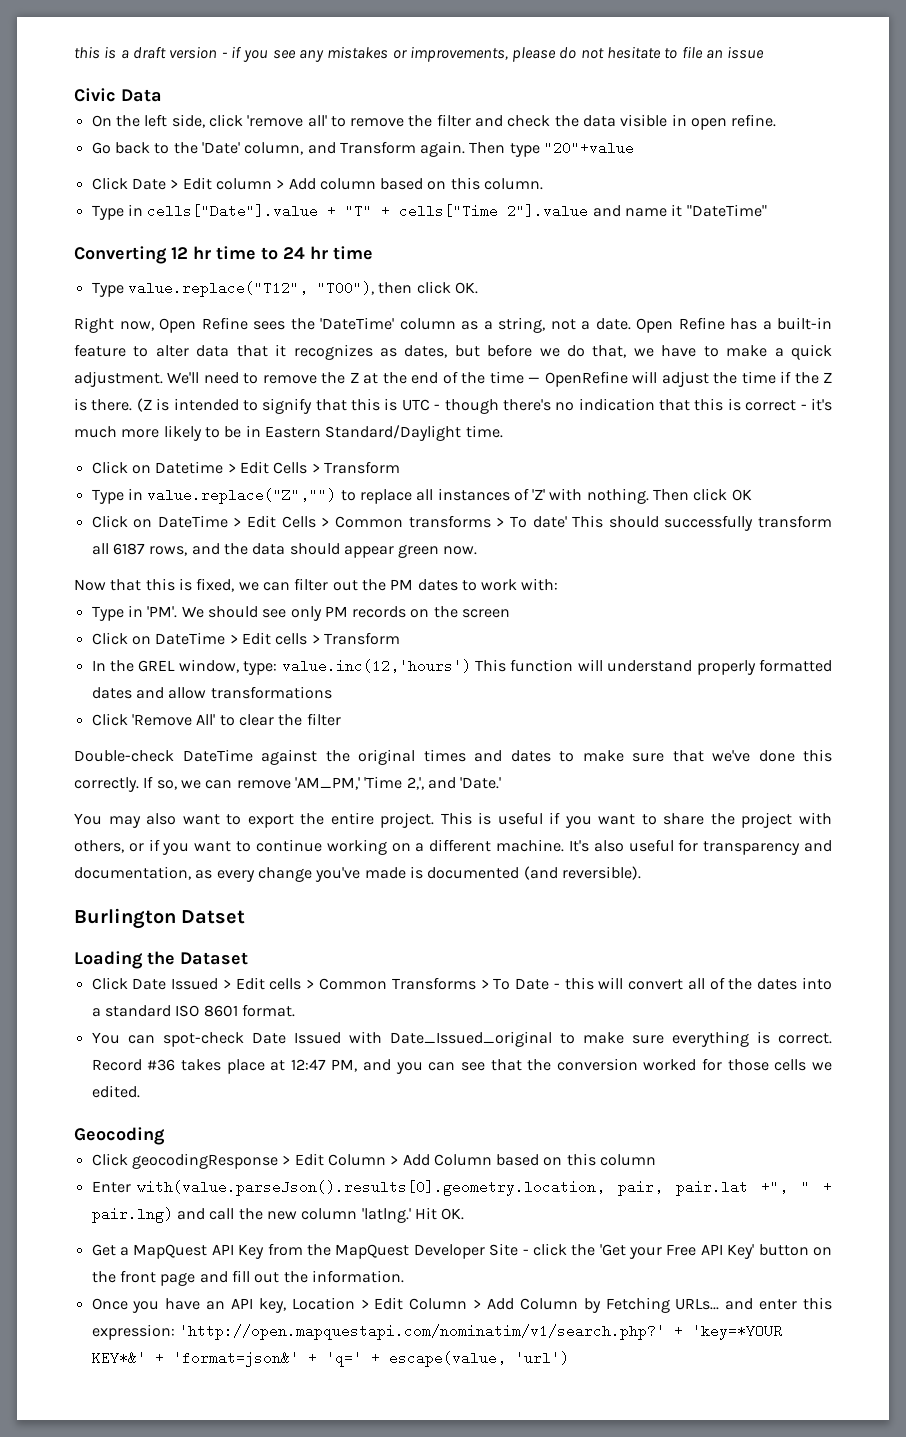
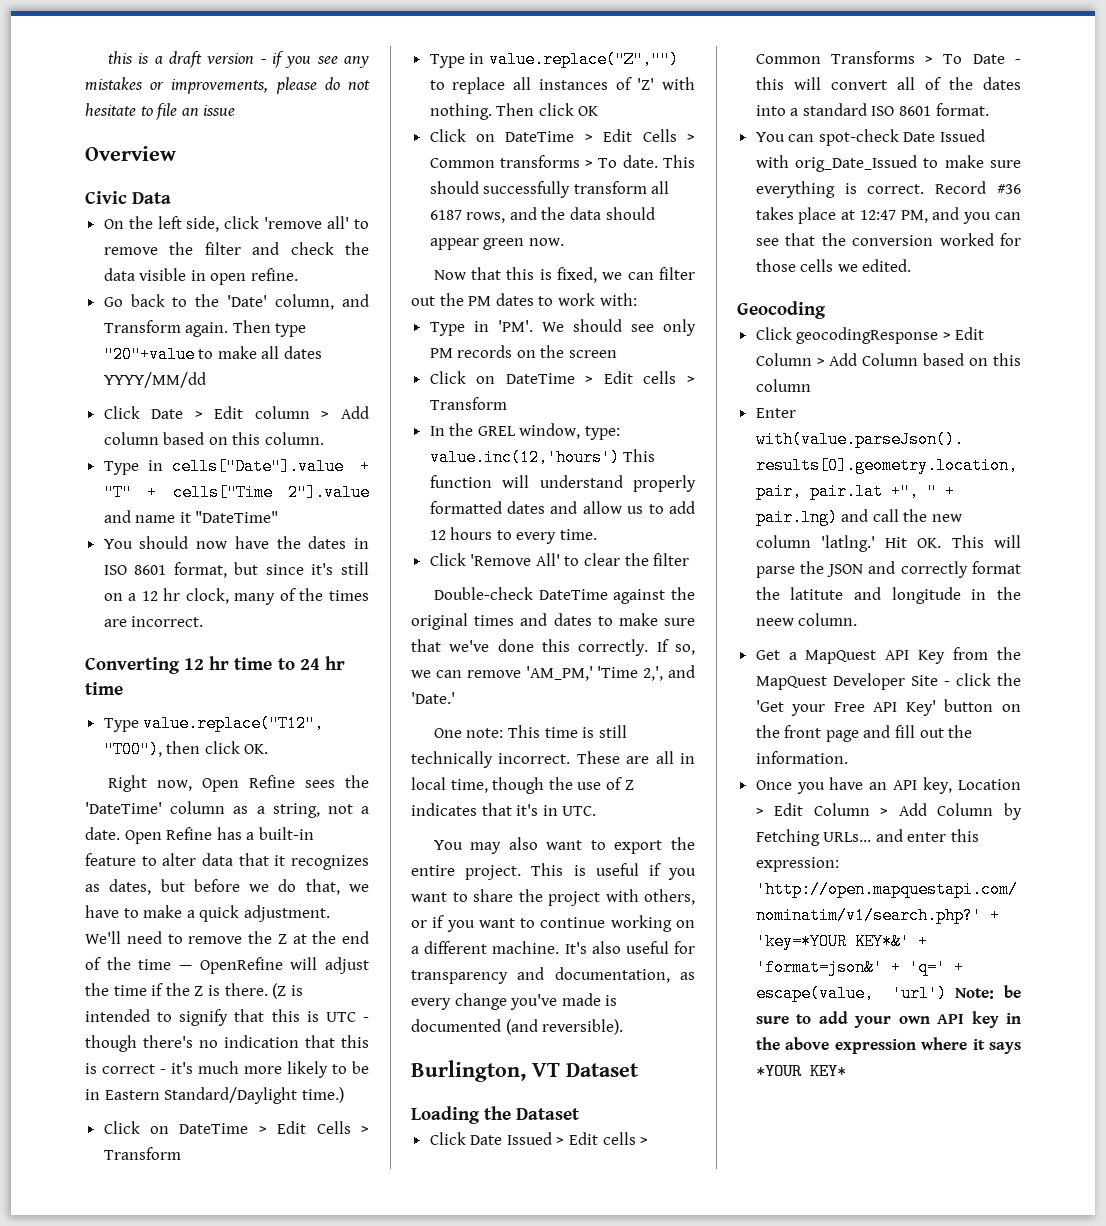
+ Overview
- Then type "20"+value
+ Then type "20"+value to make all dates YYYY/MM/dd
+ You should now have the dates in ISO 8601 format, but since it's still on a 12 hr clock, many of the times are incorrect.
- (Z is intended to signify that this is UTC - though there's no indication that this is correct - it's much more likely to be in Eastern Standard/Daylight time.
- Click on Datetime > Edit Cells > Transform
+ (Z is intended to signify that this is UTC - though there's no indication that this is correct - it's much more likely to be in Eastern Standard/Daylight time.)
+ Click on DateTime > Edit Cells > Transform
- Click on DateTime > Edit Cells > Common transforms > To date' This should successfully transform all 6187 rows, and the data should appear green now.
+ Click on DateTime > Edit Cells > Common transforms > To date. This should successfully transform all 6187 rows, and the data should appear green now.
- In the GREL window, type: value.inc(12,'hours') This function will understand properly formatted dates and allow transformations
+ In the GREL window, type: value.inc(12,'hours') This function will understand properly formatted dates and allow us to add 12 hours to every time.
+ One note: This time is still technically incorrect. These are all in local time, though the use of Z indicates that it's in UTC.
- Burlington Datset
+ Burlington, VT Dataset
- You can spot-check Date Issued with Date_Issued_original to make sure everything is correct.
+ You can spot-check Date Issued with orig_Date_Issued to make sure everything is correct.
- Hit OK.
+ Hit OK. This will parse the JSON and correctly format the latitute and longitude in the neew column.
- + 'key=*YOUR KEY*&' + 'format=json&' + 'q=' + escape(value, 'url')
+ + 'key=*YOUR KEY*&' + 'format=json&' + 'q=' + escape(value, 'url') Note: be sure to add your own API key in the above expression where it says *YOUR KEY*

